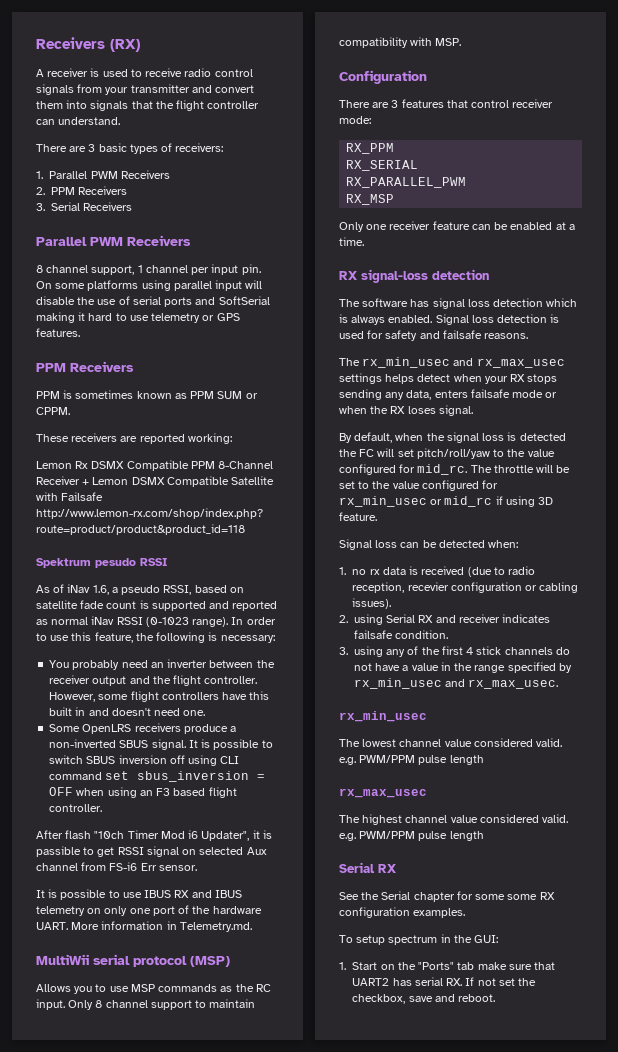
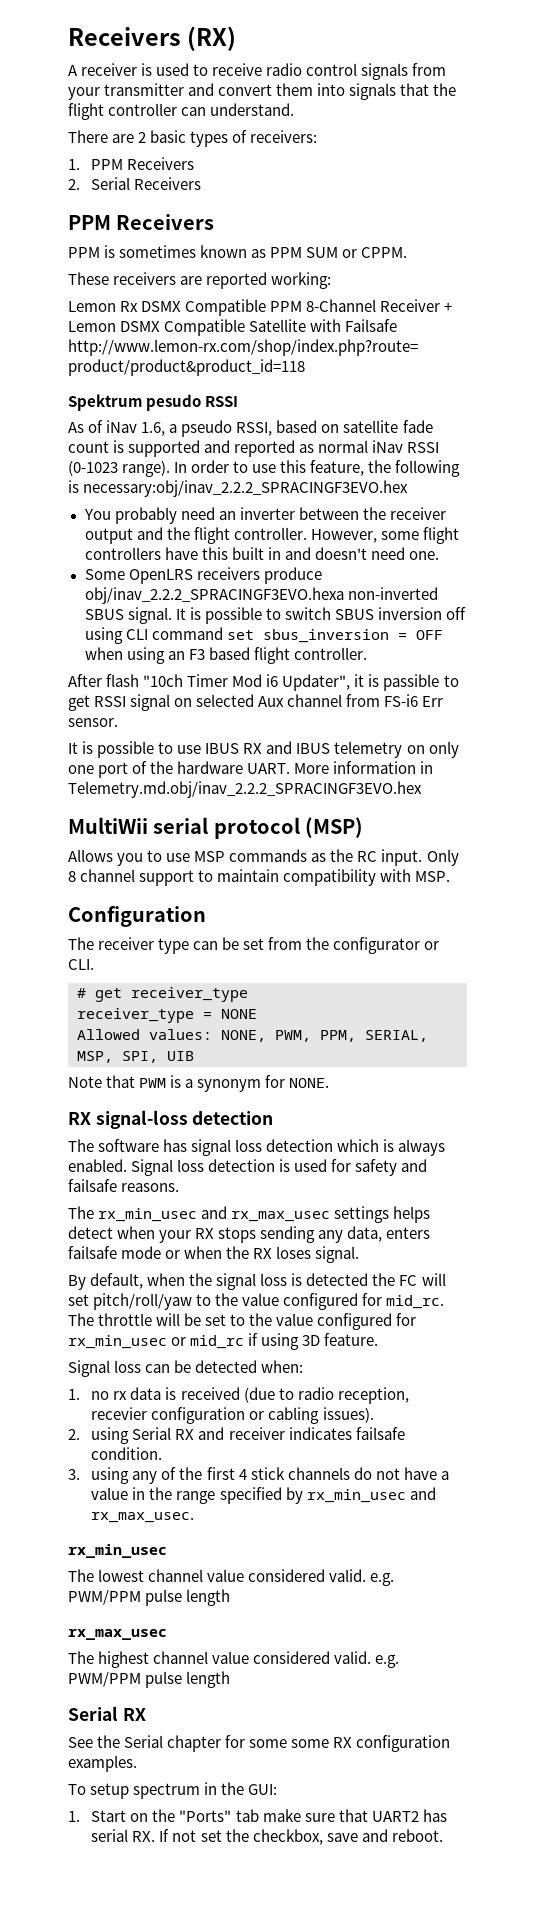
- There are 3 basic types of receivers:
+ There are 2 basic types of receivers:
- 1. Parallel PWM Receivers
- 2. PPM Receivers
- 3. Serial Receivers
- Parallel PWM Receivers
- 8 channel support, 1 channel per input pin. On some platforms using parallel input will disable the use of serial ports and SoftSerial making it hard to use telemetry or GPS features.
+ 1. PPM Receivers
+ 2. Serial Receivers
- In order to use this feature, the following is necessary:
+ In order to use this feature, the following is necessary:obj/inav_2.2.2_SPRACINGF3EVO.hex
- Some OpenLRS receivers produce a non-inverted SBUS signal.
+ Some OpenLRS receivers produce obj/inav_2.2.2_SPRACINGF3EVO.hexa non-inverted SBUS signal.
- More information in Telemetry.md.
+ More information in Telemetry.md.obj/inav_2.2.2_SPRACINGF3EVO.hex
- There are 3 features that control receiver mode:
- RX_PPM
- RX_SERIAL
- RX_PARALLEL_PWM
- RX_MSP
- Only one receiver feature can be enabled at a time.
+ The receiver type can be set from the configurator or CLI.
+ # get receiver_type
+ receiver_type = NONE
+ Allowed values: NONE, PWM, PPM, SERIAL, MSP, SPI, UIB
+ Note that PWM is a synonym for NONE.

